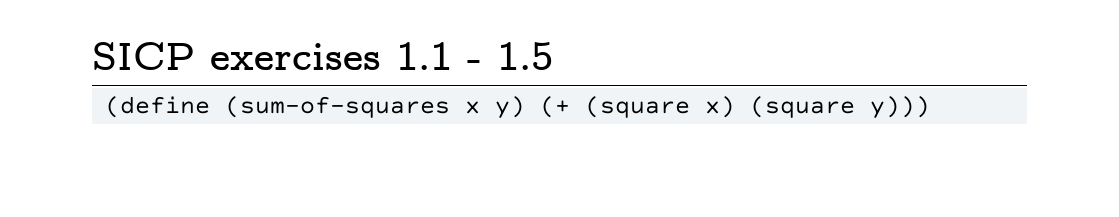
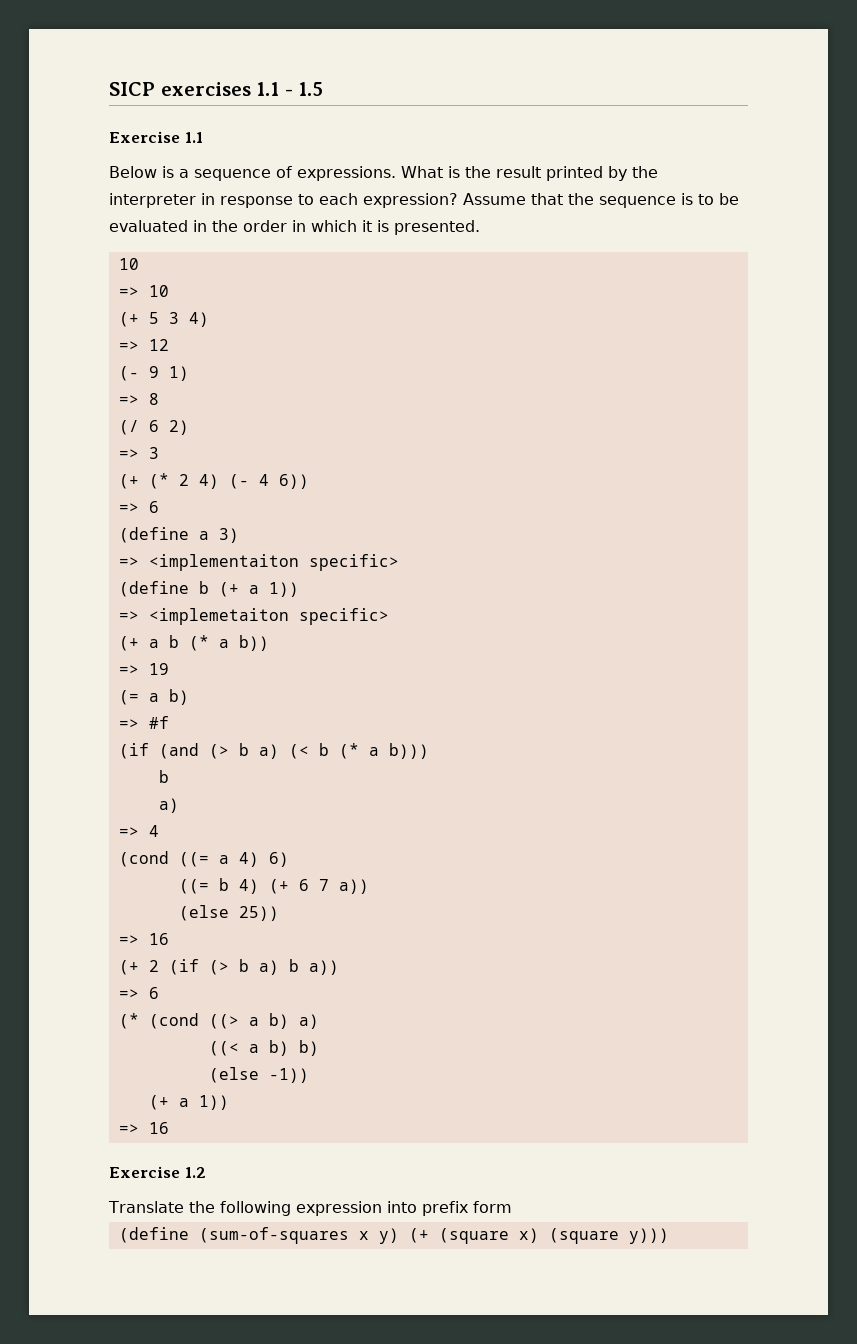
+ Exercise 1.1
+ Below is a sequence of expressions. What is the result printed by the interpreter in response to each expression? Assume that the sequence is to be evaluated in the order in which it is presented.
+ 10
+ => 10
+ (+ 5 3 4)
+ => 12
+ (- 9 1)
+ => 8
+ (/ 6 2)
+ => 3
+ (+ (* 2 4) (- 4 6))
+ => 6
+ (define a 3)
+ => <implementaiton specific>
+ (define b (+ a 1))
+ => <implemetaiton specific>
+ (+ a b (* a b))
+ => 19
+ (= a b)
+ => #f
+ (if (and (> b a) (< b (* a b)))
+ b
+ a)
+ => 4
+ (cond ((= a 4) 6)
+ ((= b 4) (+ 6 7 a))
+ (else 25))
+ => 16
+ (+ 2 (if (> b a) b a))
+ => 6
+ (* (cond ((> a b) a)
+ ((< a b) b)
+ (else -1))
+ (+ a 1))
+ => 16
+ Exercise 1.2
+ Translate the following expression into prefix form

